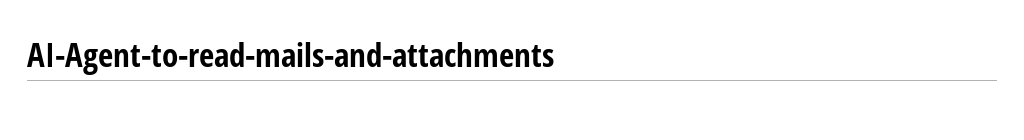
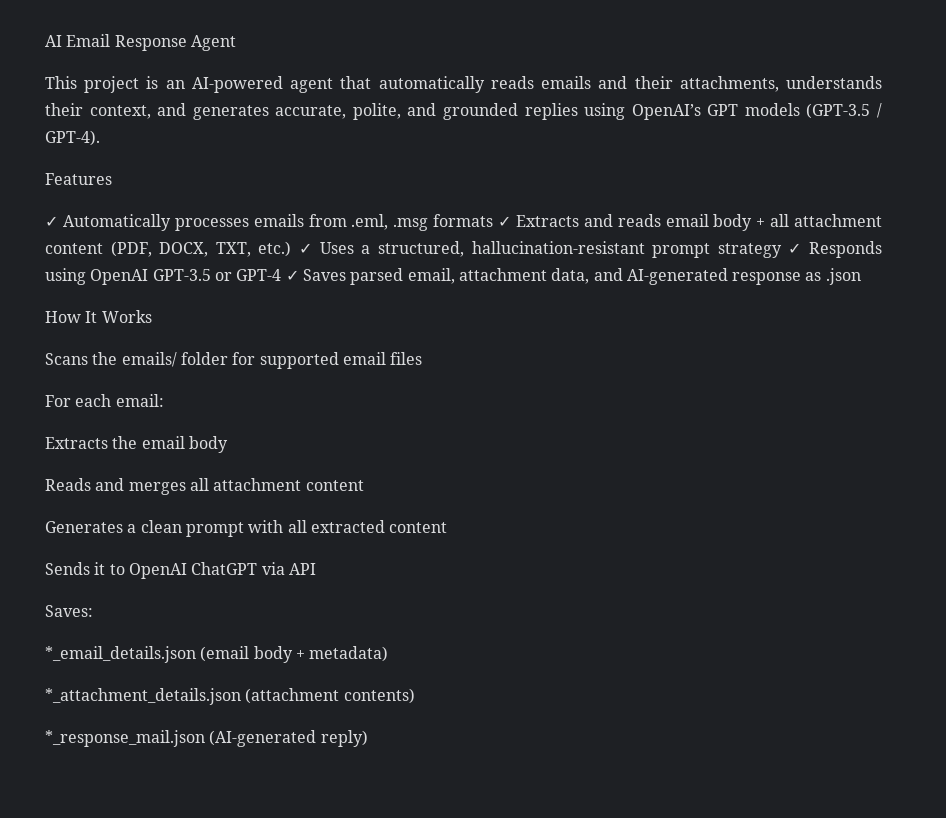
- AI-Agent-to-read-mails-and-attachments
+ AI Email Response Agent
+ This project is an AI-powered agent that automatically reads emails and their attachments, understands their context, and generates accurate, polite, and grounded replies using OpenAI’s GPT models (GPT-3.5 / GPT-4).
+ Features
+ ✓ Automatically processes emails from .eml, .msg formats ✓ Extracts and reads email body + all attachment content (PDF, DOCX, TXT, etc.) ✓ Uses a structured, hallucination-resistant prompt strategy ✓ Responds using OpenAI GPT-3.5 or GPT-4 ✓ Saves parsed email, attachment data, and AI-generated response as .json
+ How It Works
+ Scans the emails/ folder for supported email files
+ For each email:
+ Extracts the email body
+ Reads and merges all attachment content
+ Generates a clean prompt with all extracted content
+ Sends it to OpenAI ChatGPT via API
+ Saves:
+ *_email_details.json (email body + metadata)
+ *_attachment_details.json (attachment contents)
+ *_response_mail.json (AI-generated reply)

